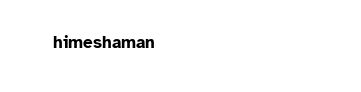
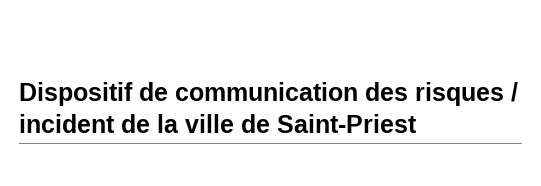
- himeshaman
+ Dispositif de communication des risques / incident de la ville de Saint-Priest

